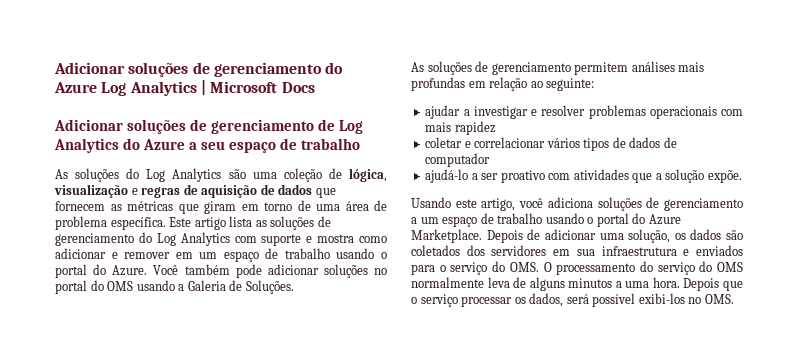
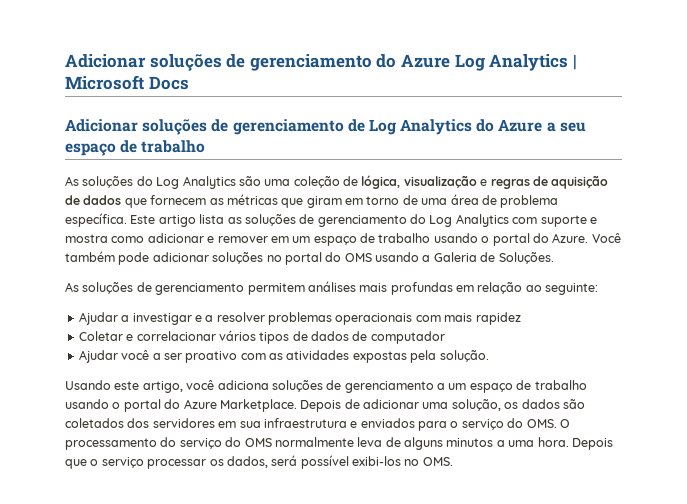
- ajudar a investigar e resolver problemas operacionais com mais rapidez
+ Ajudar a investigar e a resolver problemas operacionais com mais rapidez
- coletar e correlacionar vários tipos de dados de computador
+ Coletar e correlacionar vários tipos de dados de computador
- ajudá-lo a ser proativo com atividades que a solução expõe.
+ Ajudar você a ser proativo com as atividades expostas pela solução.

